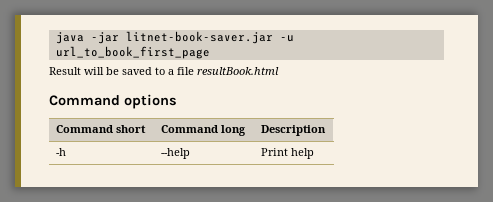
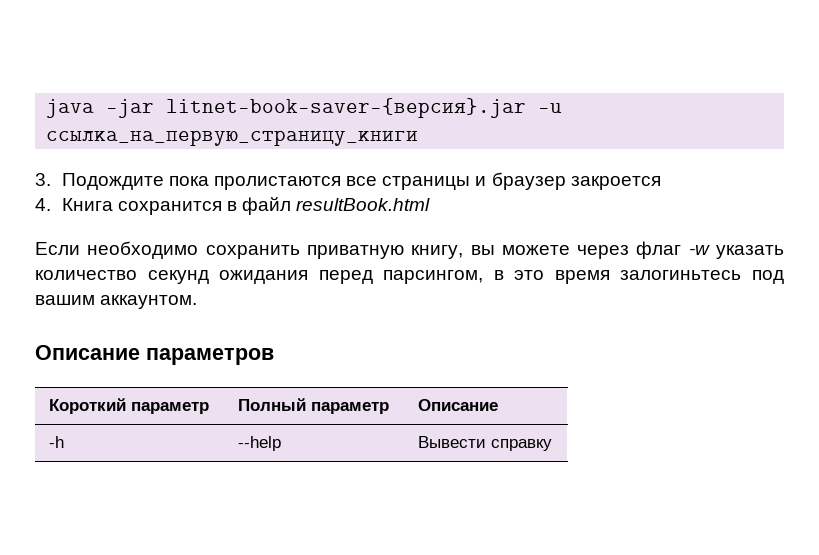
- java -jar litnet-book-saver.jar -u url_to_book_first_page
- Result will be saved to a file resultBook.html
- Command options
- Command short | Command long | Description
+ java -jar litnet-book-saver-{версия}.jar -u ссылка_на_первую_страницу_книги
+ 3. Подождите пока пролистаются все страницы и браузер закроется
+ 4. Книга сохранится в файл resultBook.html
+ Если необходимо сохранить приватную книгу, вы можете через флаг -w указать количество секунд ожидания перед парсингом, в это время залогиньтесь под вашим аккаунтом.
+ Описание параметров
+ Короткий параметр | Полный параметр | Описание
- -h | --help | Print help
+ -h | --help | Вывести справку

